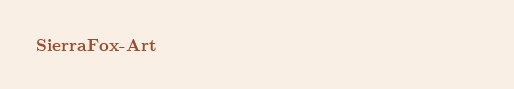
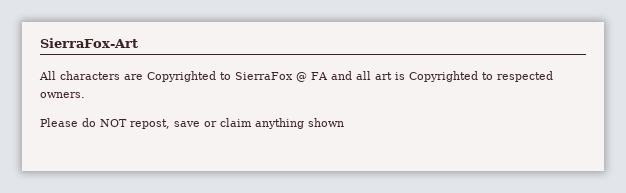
+ All characters are Copyrighted to SierraFox @ FA and all art is Copyrighted to respected owners.
+ Please do NOT repost, save or claim anything shown

